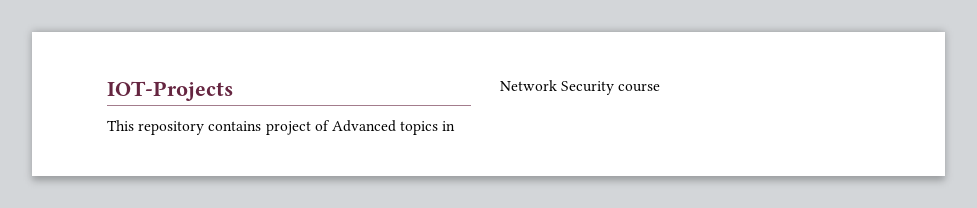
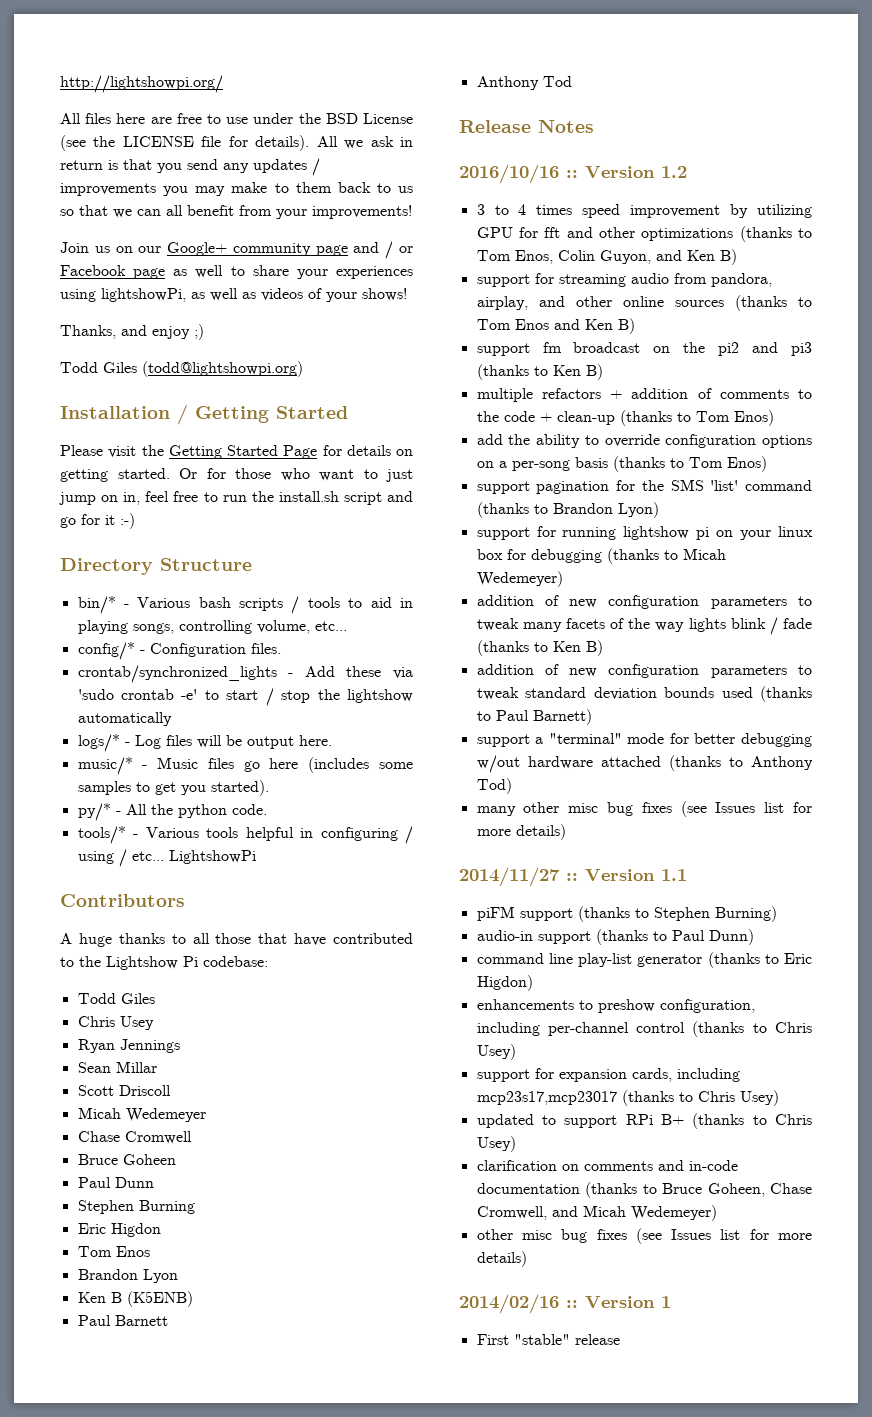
- IOT-Projects
- This repository contains project of Advanced topics in Network Security course
+ http://lightshowpi.org/
+ All files here are free to use under the BSD License (see the LICENSE file for details). All we ask in return is that you send any updates / improvements you may make to them back to us so that we can all benefit from your improvements!
+ Join us on our Google+ community page and / or Facebook page as well to share your experiences using lightshowPi, as well as videos of your shows!
+ Thanks, and enjoy ;)
+ Todd Giles (todd@lightshowpi.org)
+ Installation / Getting Started
+ Please visit the Getting Started Page for details on getting started. Or for those who want to just jump on in, feel free to run the install.sh script and go for it :-)
+ Directory Structure
+ bin/* - Various bash scripts / tools to aid in playing songs, controlling volume, etc...
+ config/* - Configuration files.
+ crontab/synchronized_lights - Add these via 'sudo crontab -e' to start / stop the lightshow automatically
+ logs/* - Log files will be output here.
+ music/* - Music files go here (includes some samples to get you started).
+ py/* - All the python code.
+ tools/* - Various tools helpful in configuring / using / etc... LightshowPi
+ Contributors
+ A huge thanks to all those that have contributed to the Lightshow Pi codebase:
+ Todd Giles
+ Chris Usey
+ Ryan Jennings
+ Sean Millar
+ Scott Driscoll
+ Micah Wedemeyer
+ Chase Cromwell
+ Bruce Goheen
+ Paul Dunn
+ Stephen Burning
+ Eric Higdon
+ Tom Enos
+ Brandon Lyon
+ Ken B (K5ENB)
+ Paul Barnett
+ Anthony Tod
+ Release Notes
+ 2016/10/16 :: Version 1.2
+ 3 to 4 times speed improvement by utilizing GPU for fft and other optimizations (thanks to Tom Enos, Colin Guyon, and Ken B)
+ support for streaming audio from pandora, airplay, and other online sources (thanks to Tom Enos and Ken B)
+ support fm broadcast on the pi2 and pi3 (thanks to Ken B)
+ multiple refactors + addition of comments to the code + clean-up (thanks to Tom Enos)
+ add the ability to override configuration options on a per-song basis (thanks to Tom Enos)
+ support pagination for the SMS 'list' command (thanks to Brandon Lyon)
+ support for running lightshow pi on your linux box for debugging (thanks to Micah Wedemeyer)
+ addition of new configuration parameters to tweak many facets of the way lights blink / fade (thanks to Ken B)
+ addition of new configuration parameters to tweak standard deviation bounds used (thanks to Paul Barnett)
+ support a "terminal" mode for better debugging w/out hardware attached (thanks to Anthony Tod)
+ many other misc bug fixes (see Issues list for more details)
+ 2014/11/27 :: Version 1.1
+ piFM support (thanks to Stephen Burning)
+ audio-in support (thanks to Paul Dunn)
+ command line play-list generator (thanks to Eric Higdon)
+ enhancements to preshow configuration, including per-channel control (thanks to Chris Usey)
+ support for expansion cards, including mcp23s17,mcp23017 (thanks to Chris Usey)
+ updated to support RPi B+ (thanks to Chris Usey)
+ clarification on comments and in-code documentation (thanks to Bruce Goheen, Chase Cromwell, and Micah Wedemeyer)
+ other misc bug fixes (see Issues list for more details)
+ 2014/02/16 :: Version 1
+ First "stable" release

